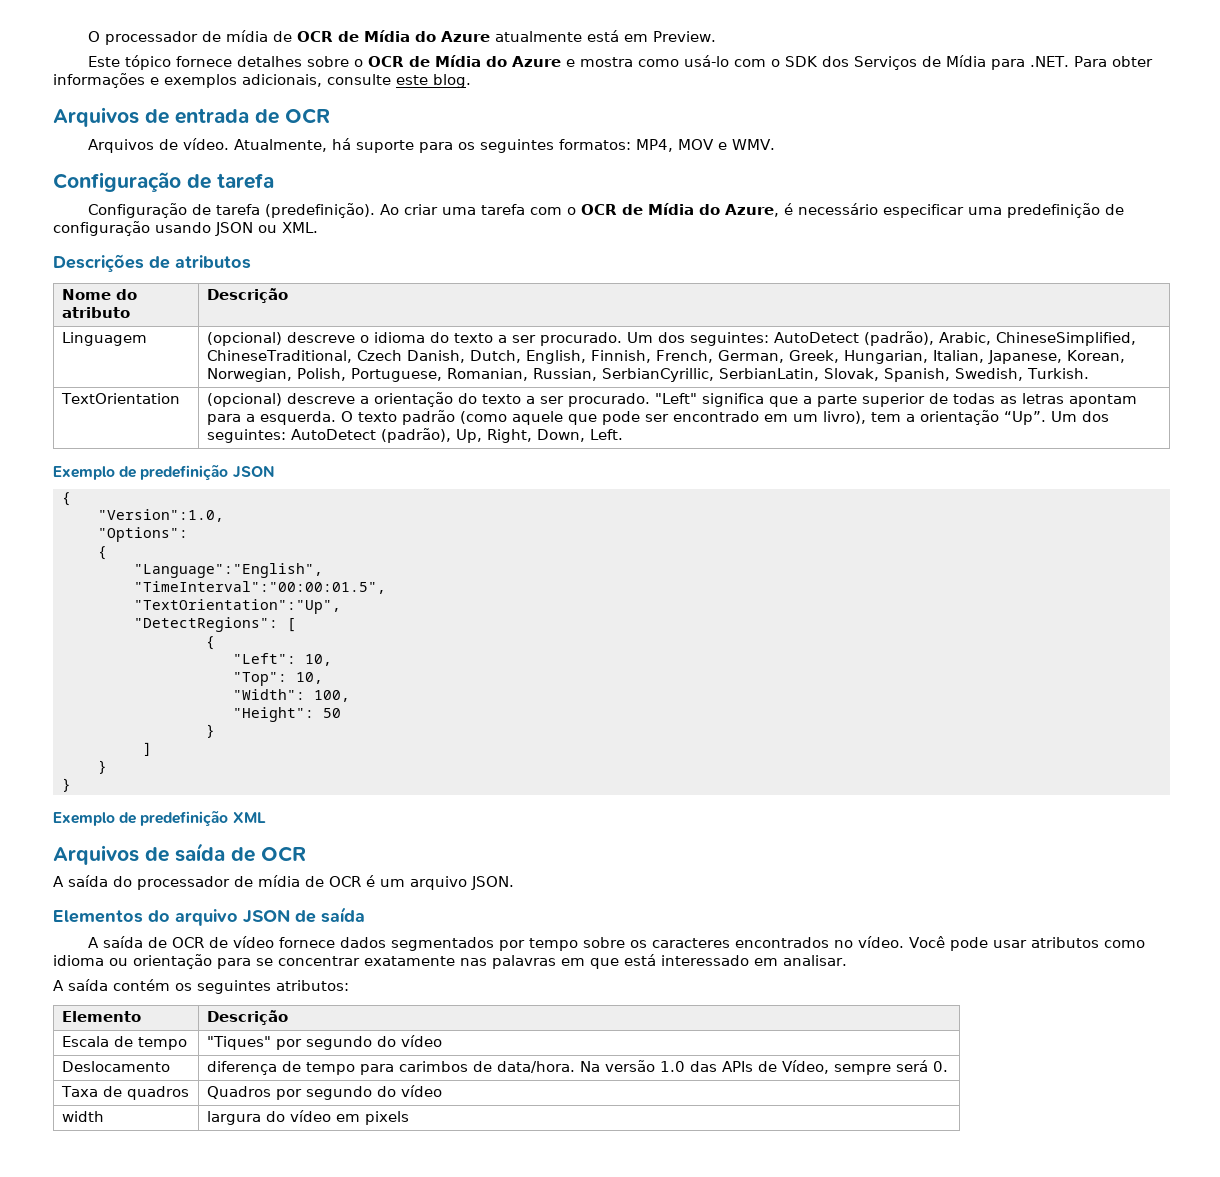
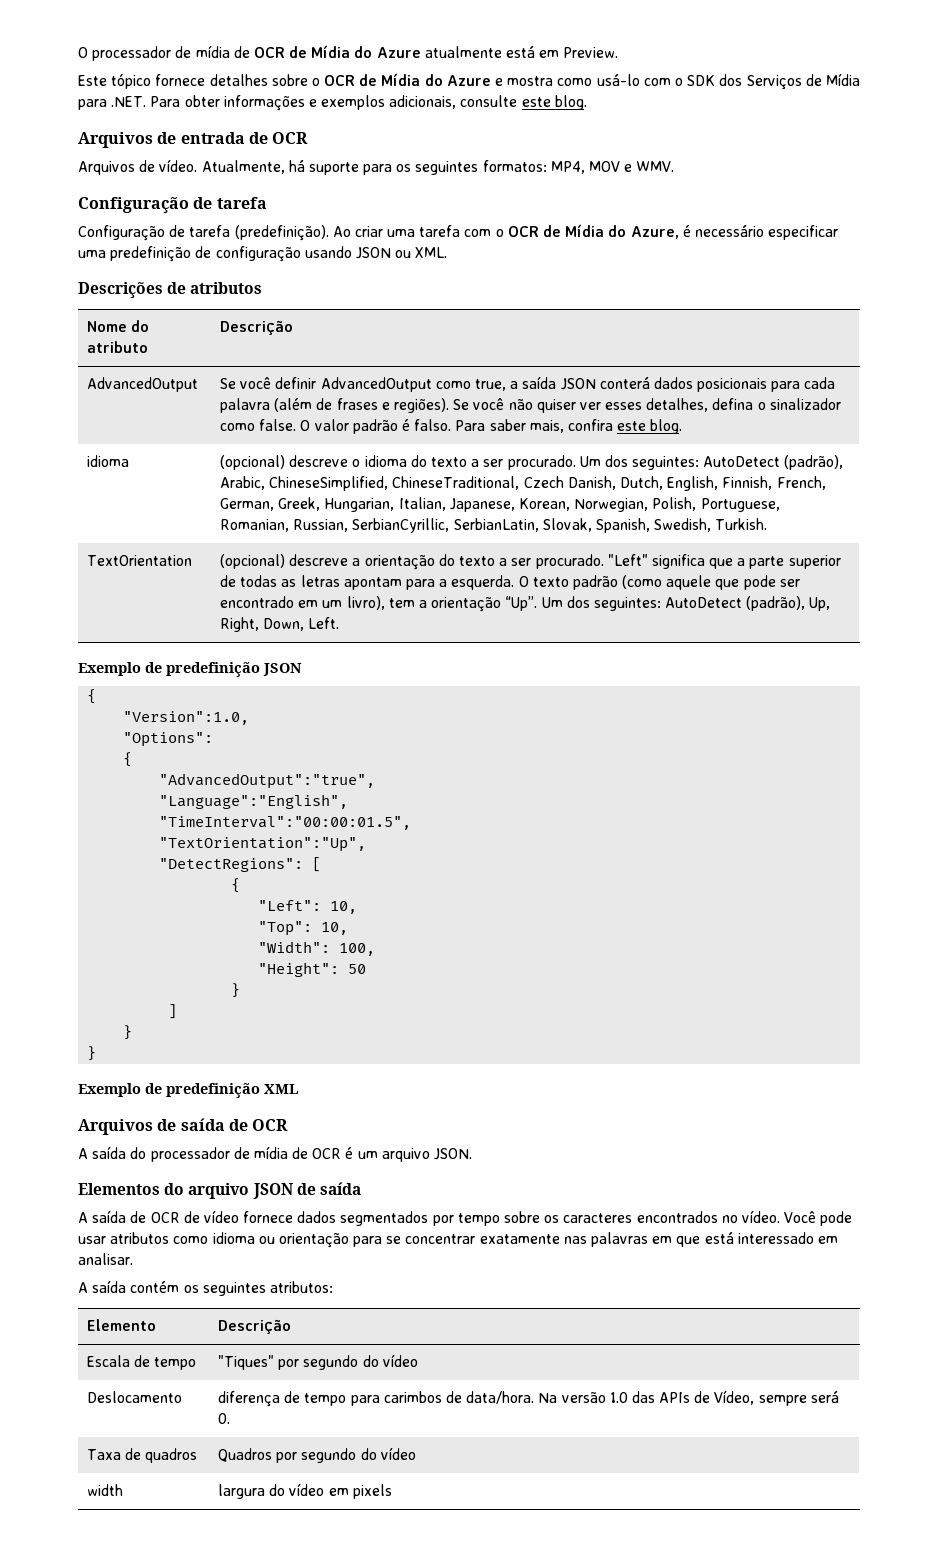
- Linguagem
+ AdvancedOutput | Se você definir AdvancedOutput como true, a saída JSON conterá dados posicionais para cada palavra (além de frases e regiões). Se você não quiser ver esses detalhes, defina o sinalizador como false. O valor padrão é falso. Para saber mais, confira este blog.
+ idioma
+ "AdvancedOutput":"true",

